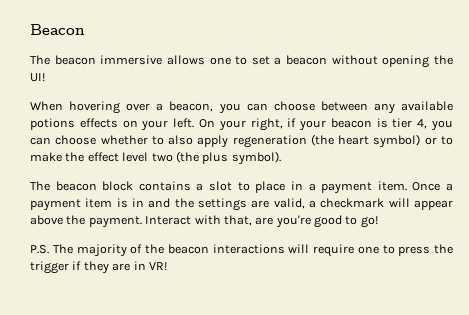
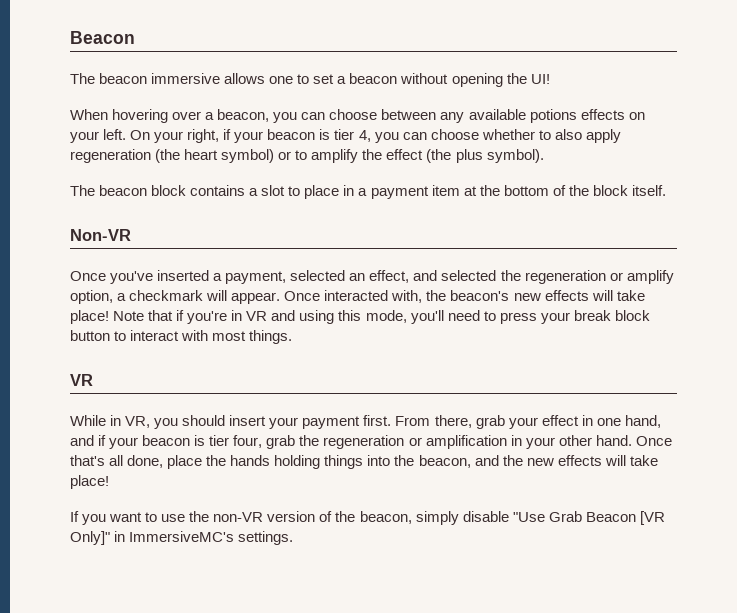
- On your right, if your beacon is tier 4, you can choose whether to also apply regeneration (the heart symbol) or to make the effect level two (the plus symbol).
+ On your right, if your beacon is tier 4, you can choose whether to also apply regeneration (the heart symbol) or to amplify the effect (the plus symbol).
- The beacon block contains a slot to place in a payment item. Once a payment item is in and the settings are valid, a checkmark will appear above the payment. Interact with that, are you're good to go!
- P.S. The majority of the beacon interactions will require one to press the trigger if they are in VR!
+ The beacon block contains a slot to place in a payment item at the bottom of the block itself.
+ Non-VR
+ Once you've inserted a payment, selected an effect, and selected the regeneration or amplify option, a checkmark will appear. Once interacted with, the beacon's new effects will take place! Note that if you're in VR and using this mode, you'll need to press your break block button to interact with most things.
+ VR
+ While in VR, you should insert your payment first. From there, grab your effect in one hand, and if your beacon is tier four, grab the regeneration or amplification in your other hand. Once that's all done, place the hands holding things into the beacon, and the new effects will take place!
+ If you want to use the non-VR version of the beacon, simply disable "Use Grab Beacon [VR Only]" in ImmersiveMC's settings.

